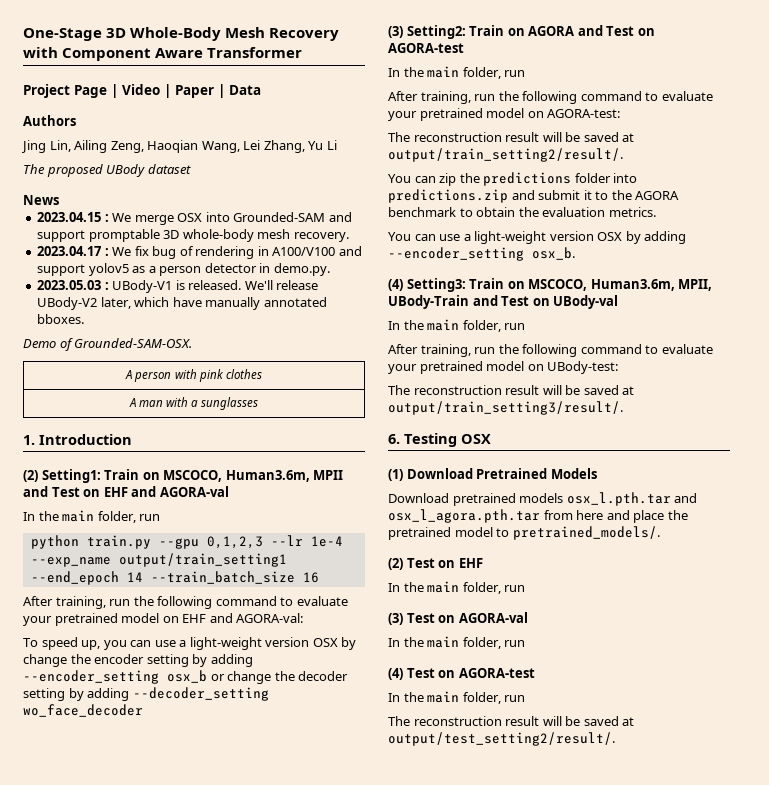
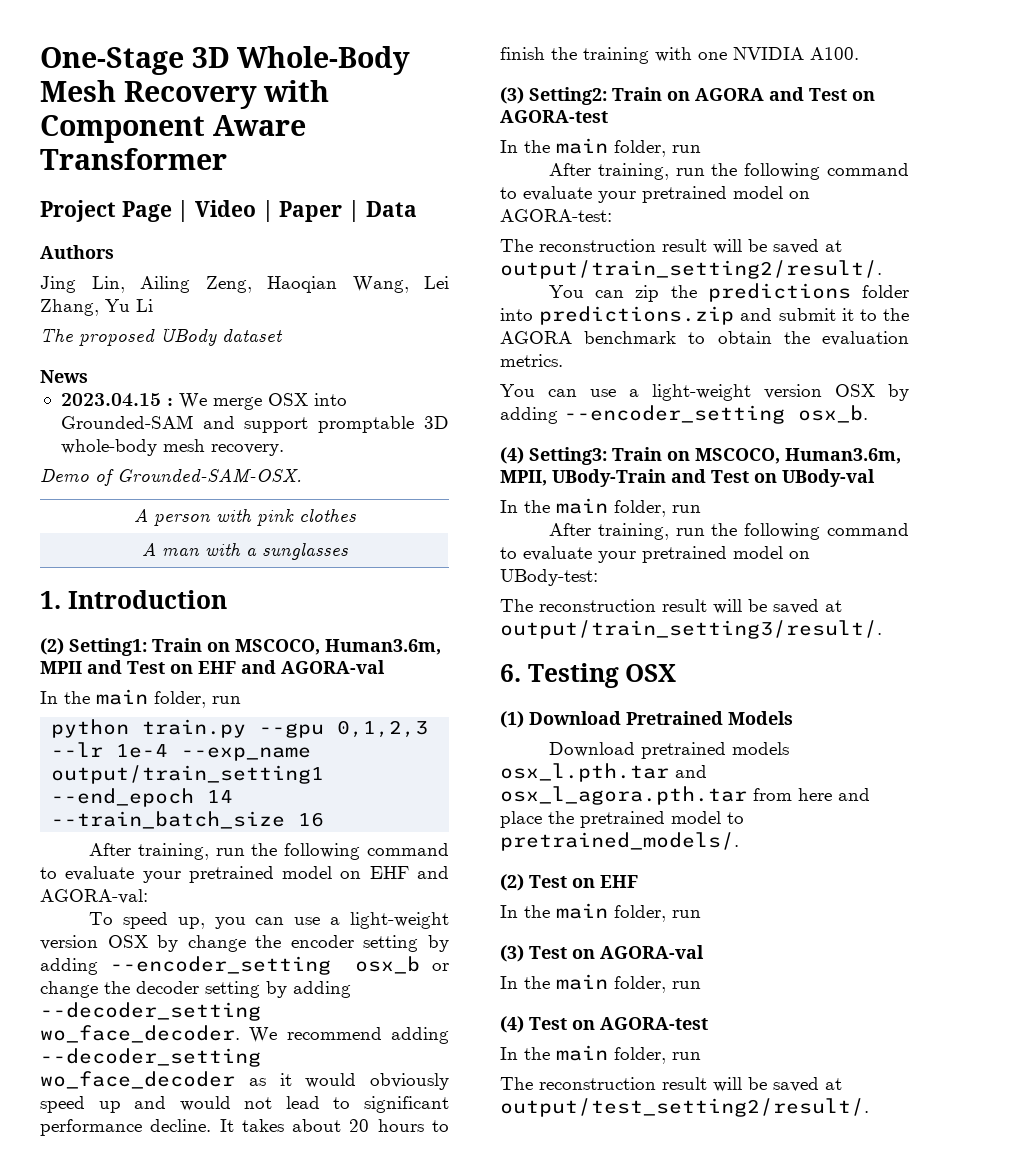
- 2023.04.17 : We fix bug of rendering in A100/V100 and support yolov5 as a person detector in demo.py.
- 2023.05.03 : UBody-V1 is released. We'll release UBody-V2 later, which have manually annotated bboxes.
- To speed up, you can use a light-weight version OSX by change the encoder setting by adding --encoder_setting osx_b or change the decoder setting by adding --decoder_setting wo_face_decoder
+ To speed up, you can use a light-weight version OSX by change the encoder setting by adding --encoder_setting osx_b or change the decoder setting by adding --decoder_setting wo_face_decoder. We recommend adding --decoder_setting wo_face_decoder as it would obviously speed up and would not lead to significant performance decline. It takes about 20 hours to finish the training with one NVIDIA A100.

